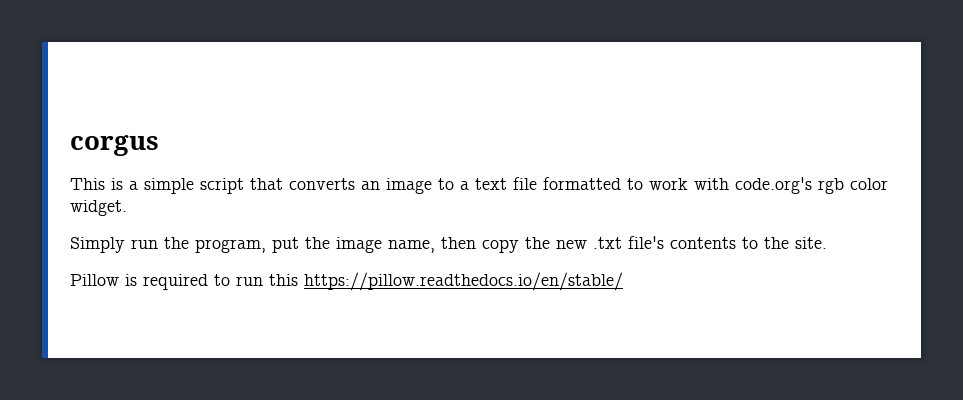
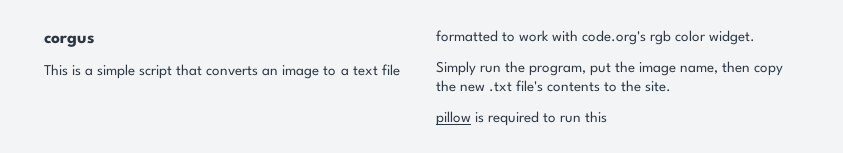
- Pillow is required to run this https://pillow.readthedocs.io/en/stable/
+ pillow is required to run this

